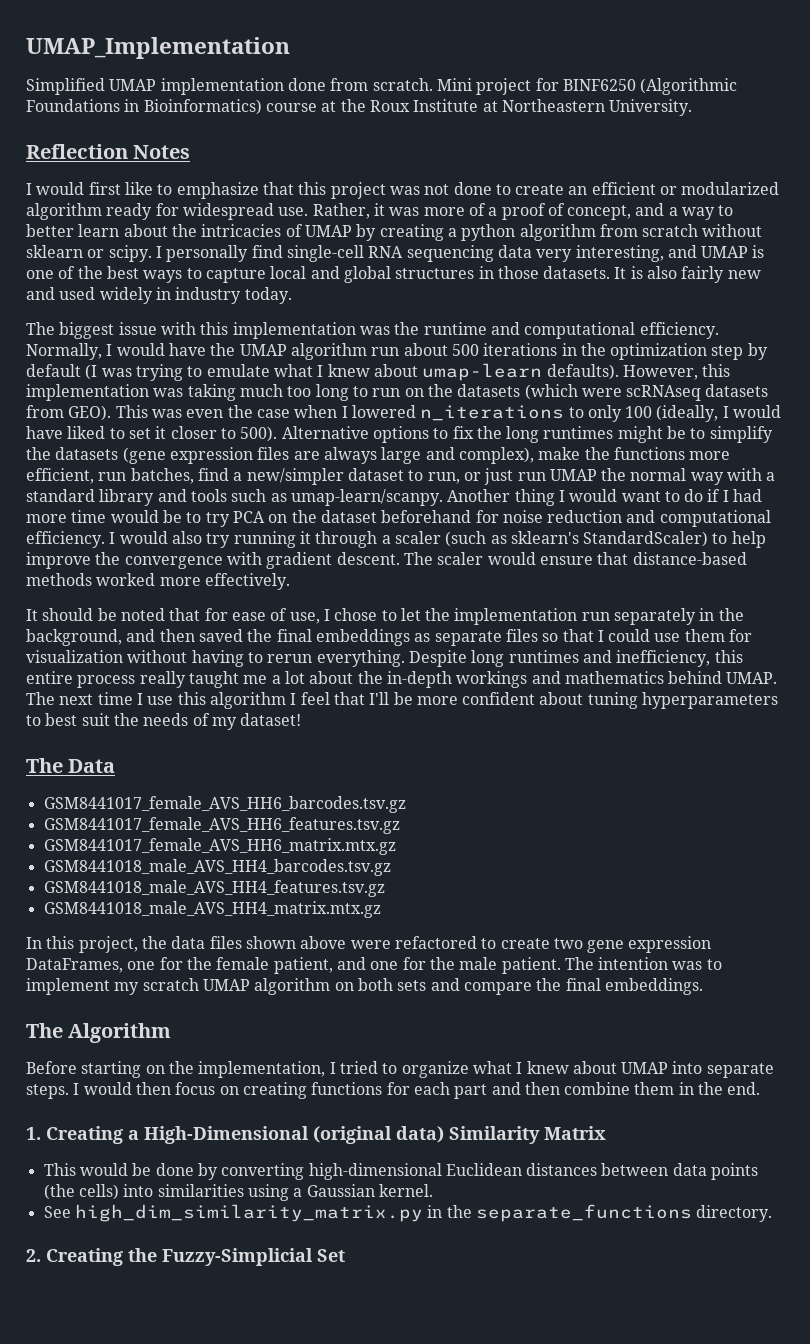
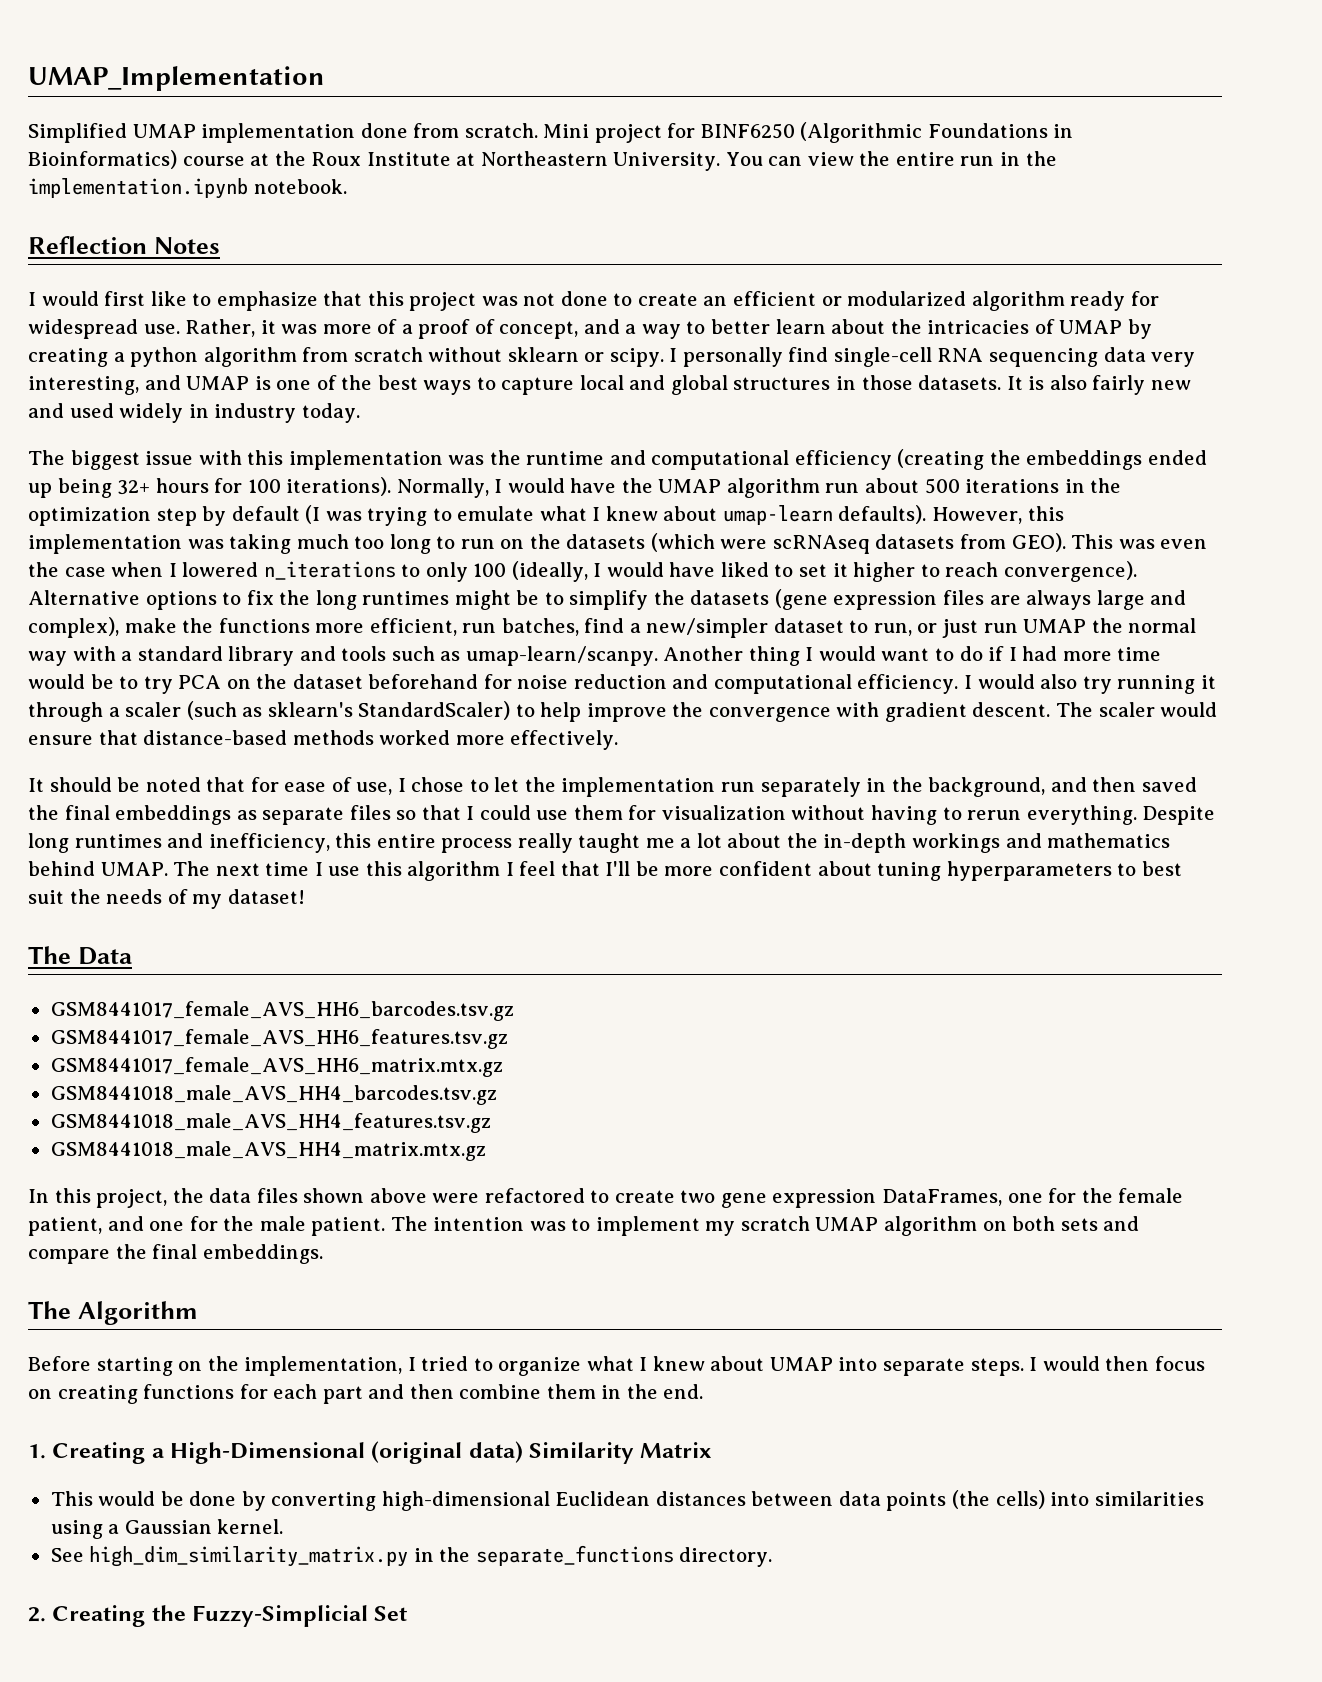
+ You can view the entire run in the implementation.ipynb notebook.
- The biggest issue with this implementation was the runtime and computational efficiency.
+ The biggest issue with this implementation was the runtime and computational efficiency (creating the embeddings ended up being 32+ hours for 100 iterations).
- This was even the case when I lowered n_iterations to only 100 (ideally, I would have liked to set it closer to 500).
+ This was even the case when I lowered n_iterations to only 100 (ideally, I would have liked to set it higher to reach convergence).

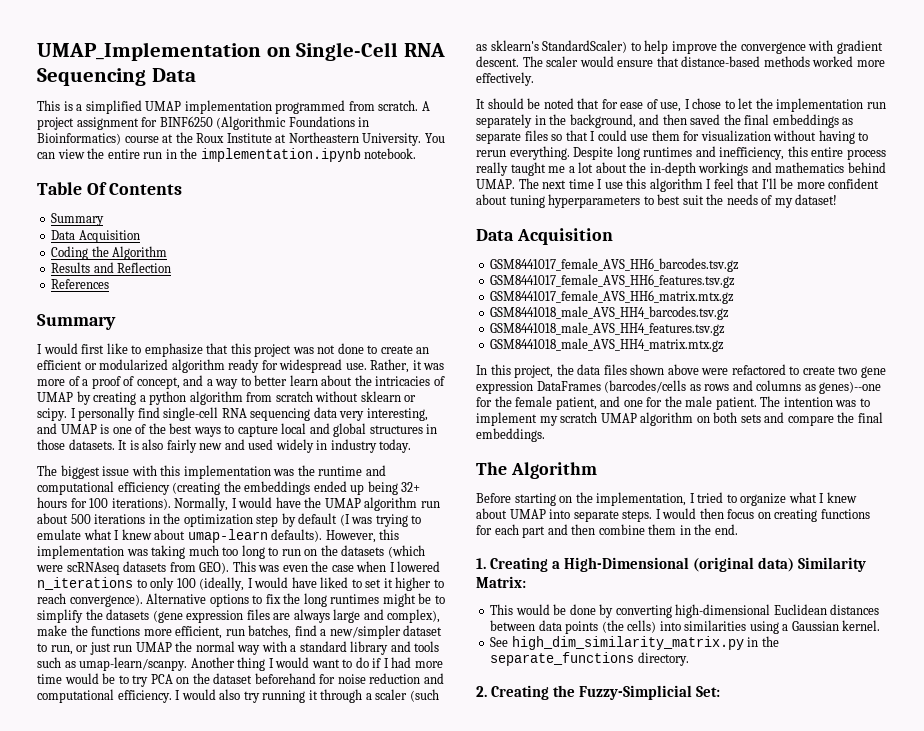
- UMAP_Implementation
- Simplified UMAP implementation done from scratch.
+ UMAP_Implementation on Single-Cell RNA Sequencing Data
+ This is a simplified UMAP implementation programmed from scratch.
- Mini project for BINF6250 (Algorithmic Foundations in Bioinformatics) course at the Roux Institute at Northeastern University.
+ A project assignment for BINF6250 (Algorithmic Foundations in Bioinformatics) course at the Roux Institute at Northeastern University.
- Reflection Notes
+ Table Of Contents
+ Summary
+ Data Acquisition
+ Coding the Algorithm
+ Results and Reflection
+ References
+ Summary
  The next time I use this algorithm I feel that I'll be more confident about tuning hyperparameters to best suit the needs of my dataset!
- The Data
+ Data Acquisition
- In this project, the data files shown above were refactored to create two gene expression DataFrames, one for the female patient, and one for the male patient.
+ In this project, the data files shown above were refactored to create two gene expression DataFrames (barcodes/cells as rows and columns as genes)--one for the female patient, and one for the male patient.
- 1. Creating a High-Dimensional (original data) Similarity Matrix
+ 1. Creating a High-Dimensional (original data) Similarity Matrix:
- 2. Creating the Fuzzy-Simplicial Set
+ 2. Creating the Fuzzy-Simplicial Set:

